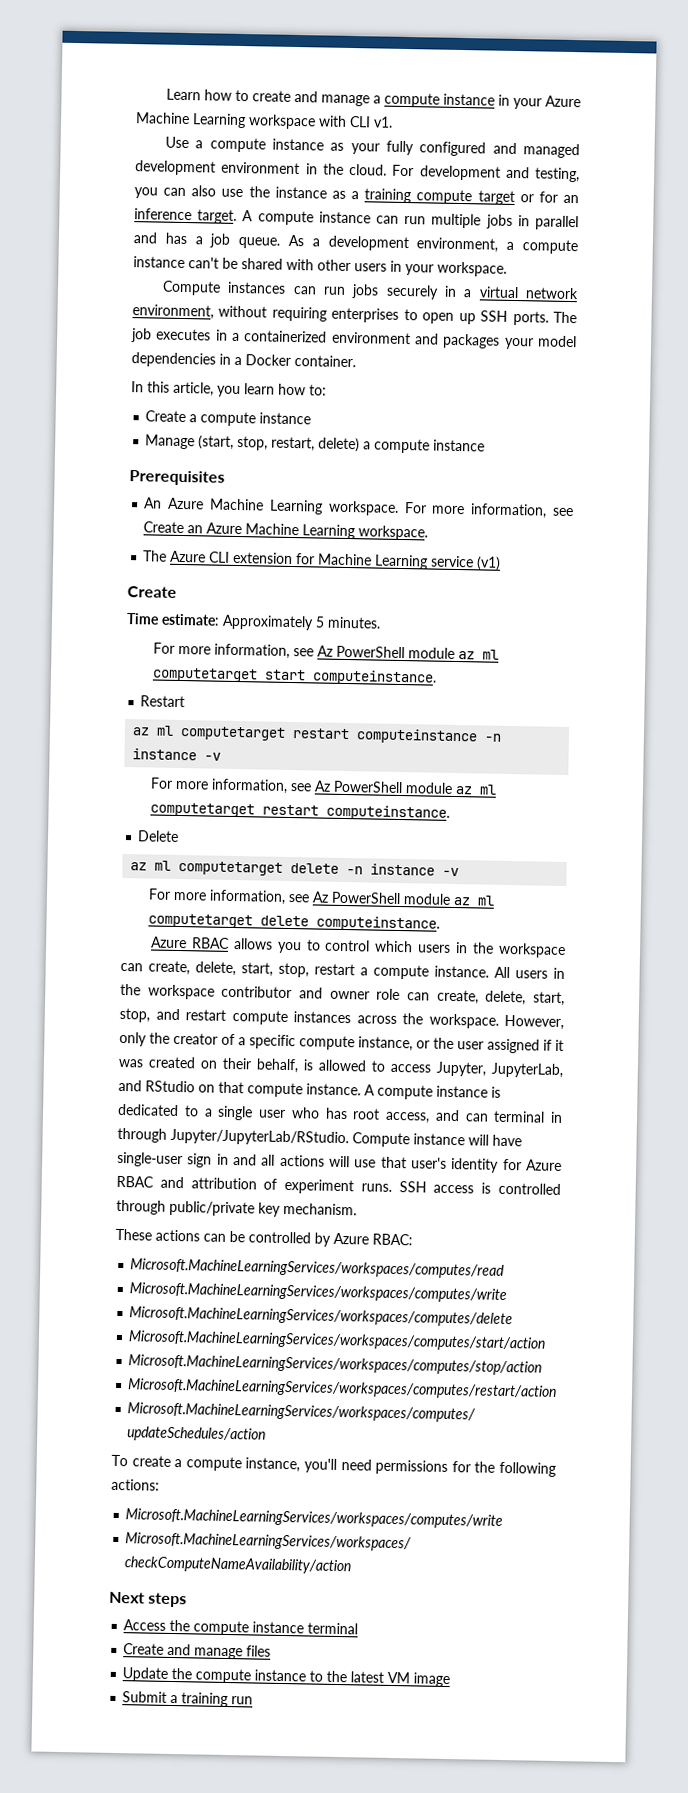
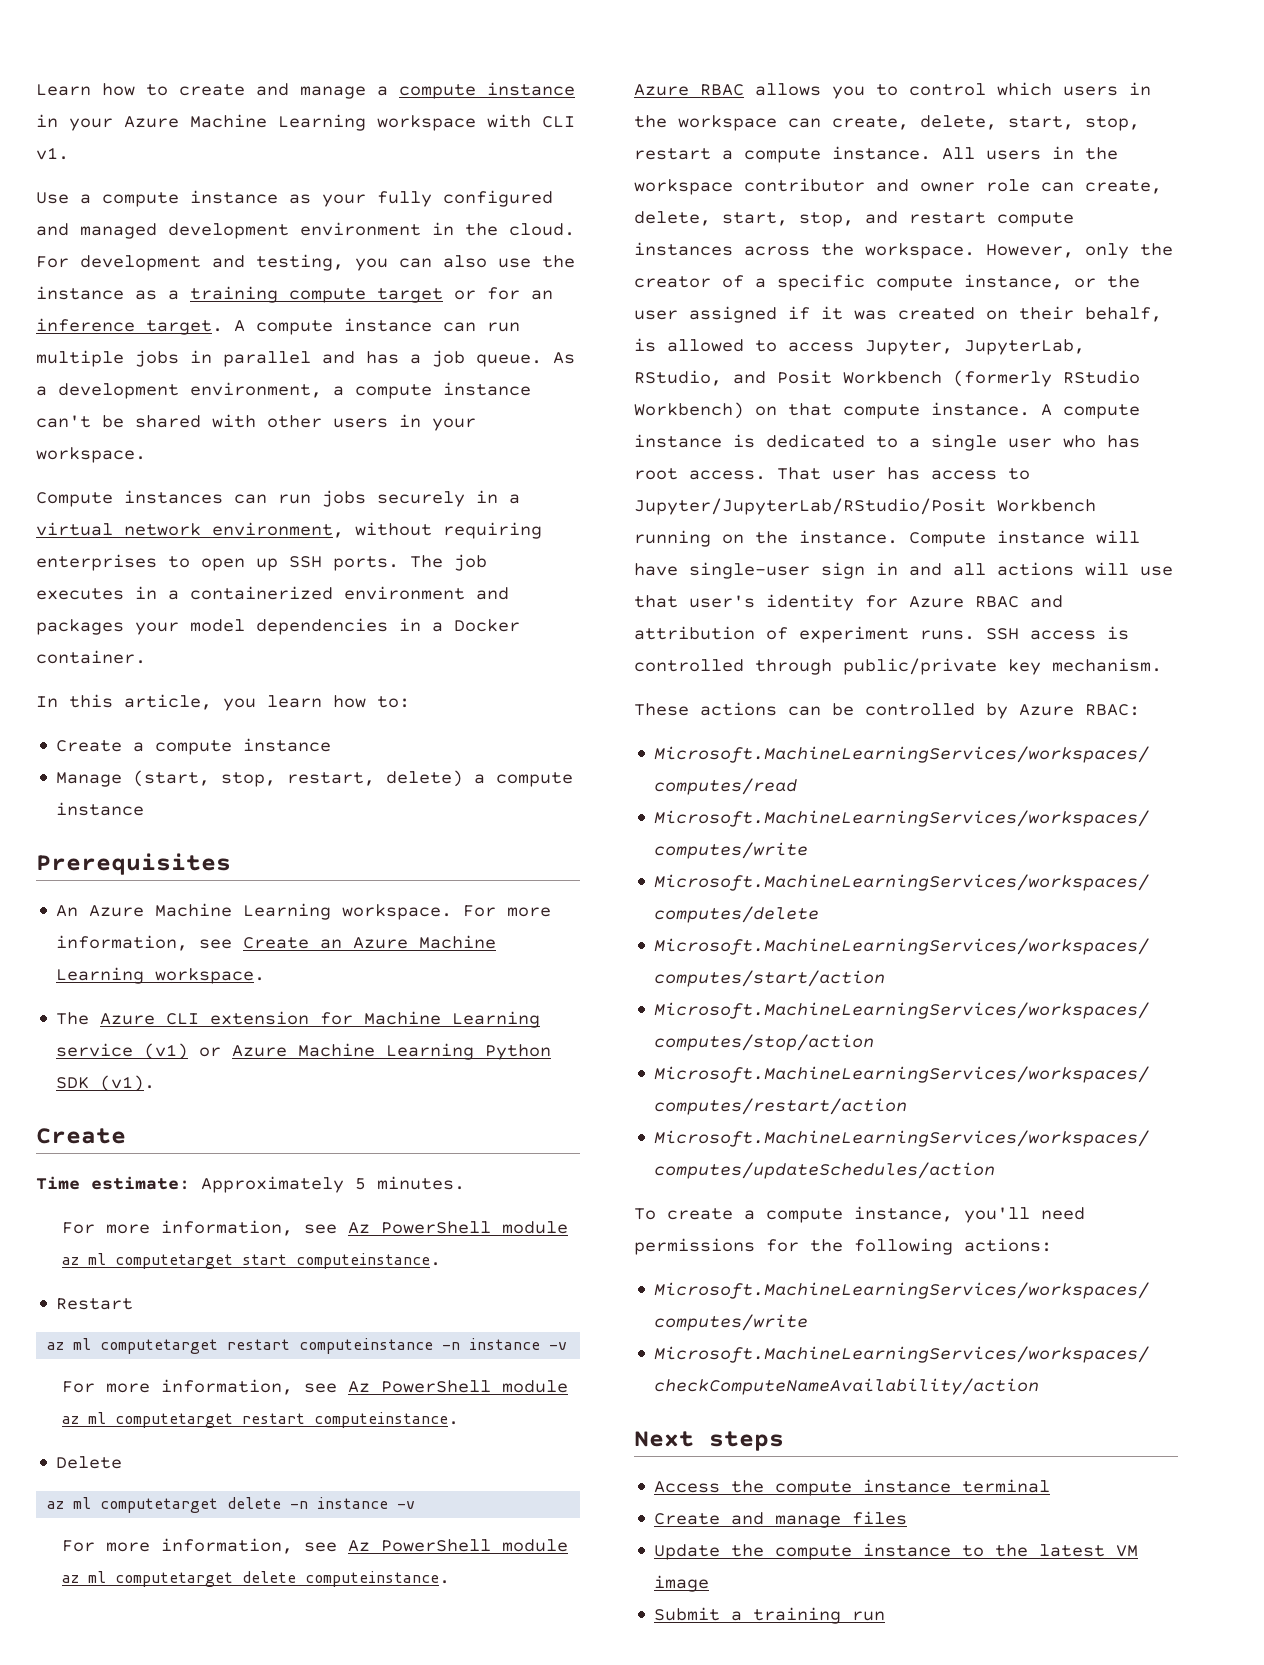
- The Azure CLI extension for Machine Learning service (v1)
+ The Azure CLI extension for Machine Learning service (v1) or Azure Machine Learning Python SDK (v1).
- However, only the creator of a specific compute instance, or the user assigned if it was created on their behalf, is allowed to access Jupyter, JupyterLab, and RStudio on that compute instance.
+ However, only the creator of a specific compute instance, or the user assigned if it was created on their behalf, is allowed to access Jupyter, JupyterLab, RStudio, and Posit Workbench (formerly RStudio Workbench) on that compute instance.
- A compute instance is dedicated to a single user who has root access, and can terminal in through Jupyter/JupyterLab/RStudio.
+ A compute instance is dedicated to a single user who has root access. That user has access to Jupyter/JupyterLab/RStudio/Posit Workbench running on the instance.

